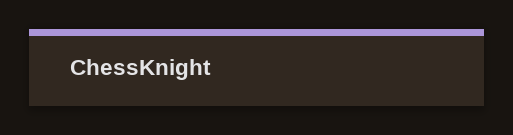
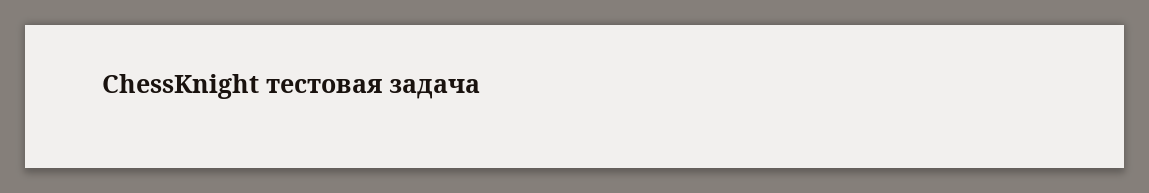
- ChessKnight
+ ChessKnight тестовая задача

